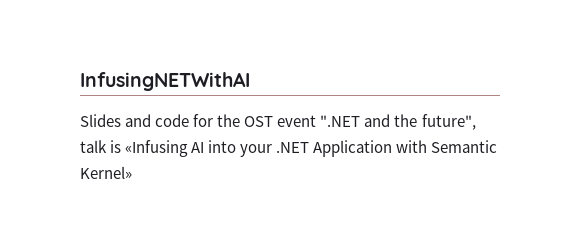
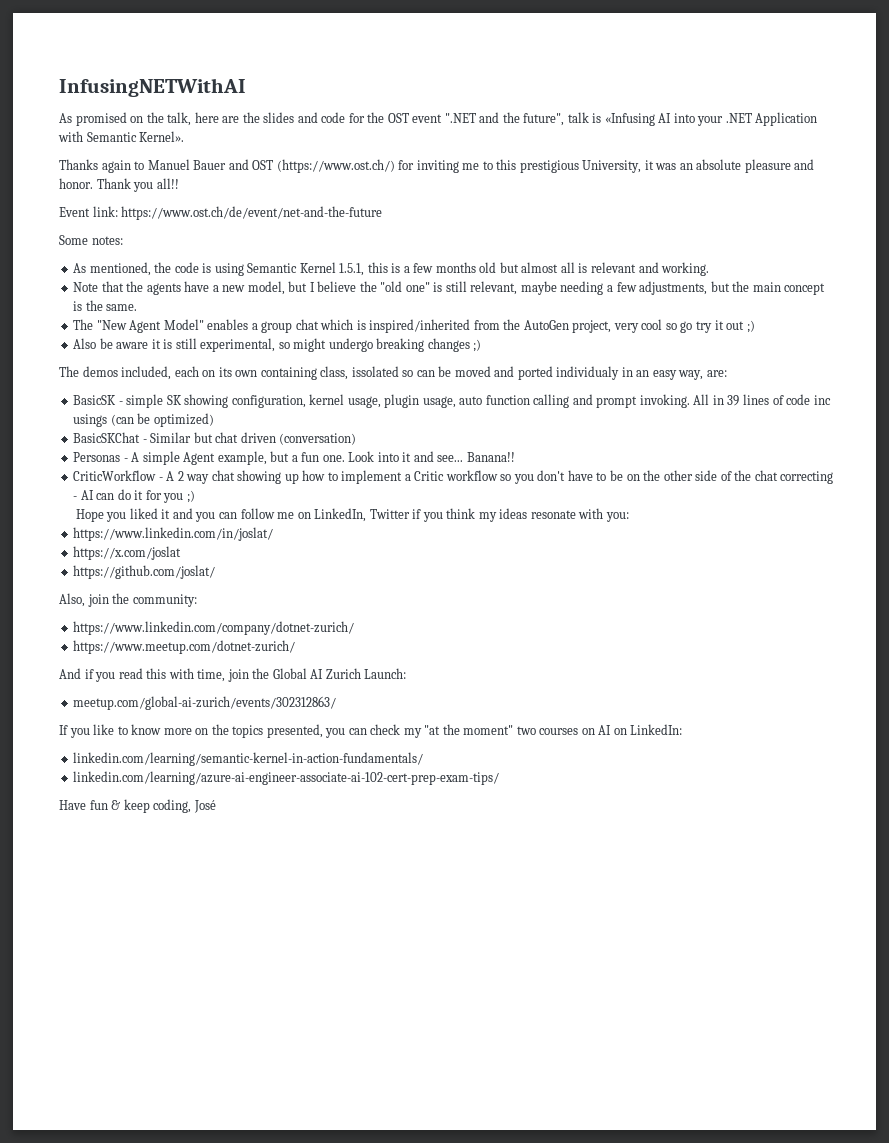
- Slides and code for the OST event ".NET and the future", talk is «Infusing AI into your .NET Application with Semantic Kernel»
+ As promised on the talk, here are the slides and code for the OST event ".NET and the future", talk is «Infusing AI into your .NET Application with Semantic Kernel».
+ Thanks again to Manuel Bauer and OST (https://www.ost.ch/) for inviting me to this prestigious University, it was an absolute pleasure and honor. Thank you all!!
+ Event link: https://www.ost.ch/de/event/net-and-the-future
+ Some notes:
+ As mentioned, the code is using Semantic Kernel 1.5.1, this is a few months old but almost all is relevant and working.
+ Note that the agents have a new model, but I believe the "old one" is still relevant, maybe needing a few adjustments, but the main concept is the same.
+ The "New Agent Model" enables a group chat which is inspired/inherited from the AutoGen project, very cool so go try it out ;)
+ Also be aware it is still experimental, so might undergo breaking changes ;)
+ The demos included, each on its own containing class, issolated so can be moved and ported individualy in an easy way, are:
+ BasicSK - simple SK showing configuration, kernel usage, plugin usage, auto function calling and prompt invoking. All in 39 lines of code inc usings (can be optimized)
+ BasicSKChat - Similar but chat driven (conversation)
+ Personas - A simple Agent example, but a fun one. Look into it and see... Banana!!
+ CriticWorkflow - A 2 way chat showing up how to implement a Critic workflow so you don't have to be on the other side of the chat correcting - AI can do it for you ;)
+ Hope you liked it and you can follow me on LinkedIn, Twitter if you think my ideas resonate with you:
+ https://www.linkedin.com/in/joslat/
+ https://x.com/joslat
+ https://github.com/joslat/
+ Also, join the community:
+ https://www.linkedin.com/company/dotnet-zurich/
+ https://www.meetup.com/dotnet-zurich/
+ And if you read this with time, join the Global AI Zurich Launch:
+ meetup.com/global-ai-zurich/events/302312863/
+ If you like to know more on the topics presented, you can check my "at the moment" two courses on AI on LinkedIn:
+ linkedin.com/learning/semantic-kernel-in-action-fundamentals/
+ linkedin.com/learning/azure-ai-engineer-associate-ai-102-cert-prep-exam-tips/
+ Have fun & keep coding, José

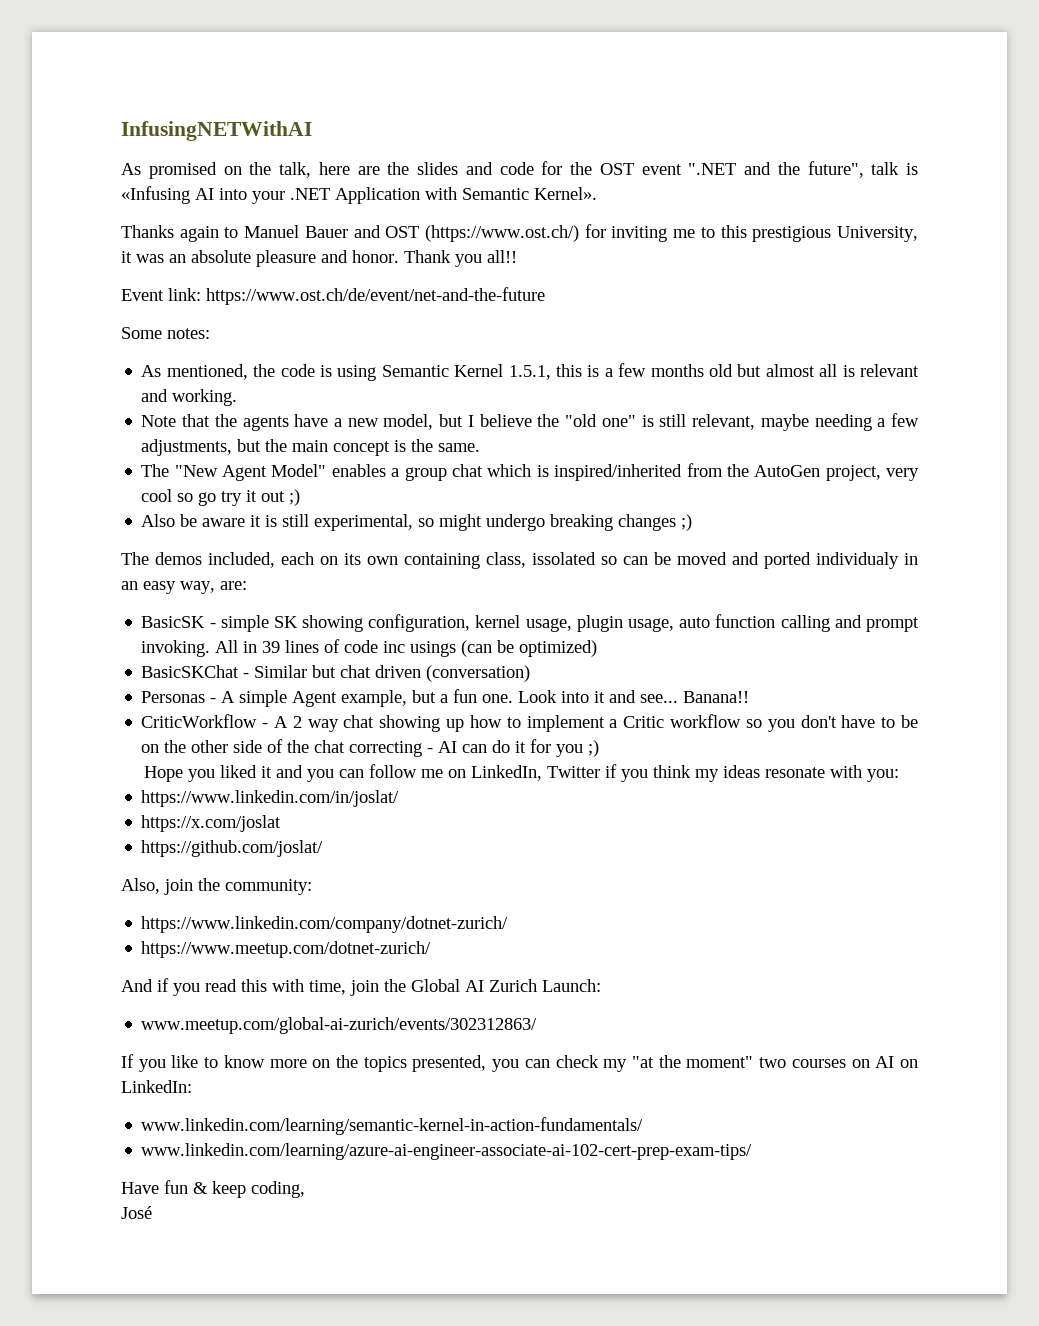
- meetup.com/global-ai-zurich/events/302312863/
+ www.meetup.com/global-ai-zurich/events/302312863/
- linkedin.com/learning/semantic-kernel-in-action-fundamentals/
- linkedin.com/learning/azure-ai-engineer-associate-ai-102-cert-prep-exam-tips/
+ www.linkedin.com/learning/semantic-kernel-in-action-fundamentals/
+ www.linkedin.com/learning/azure-ai-engineer-associate-ai-102-cert-prep-exam-tips/
- Have fun & keep coding, José
+ Have fun & keep coding,
+ José

